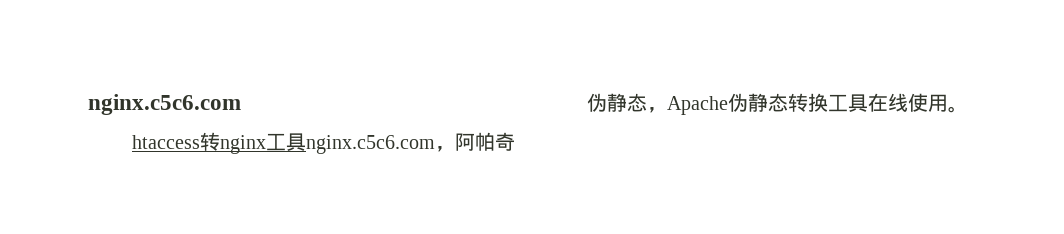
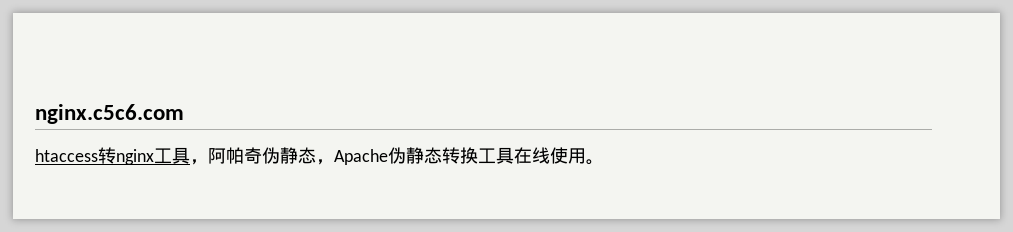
- htaccess转nginx工具nginx.c5c6.com，阿帕奇伪静态，Apache伪静态转换工具在线使用。
+ htaccess转nginx工具，阿帕奇伪静态，Apache伪静态转换工具在线使用。

